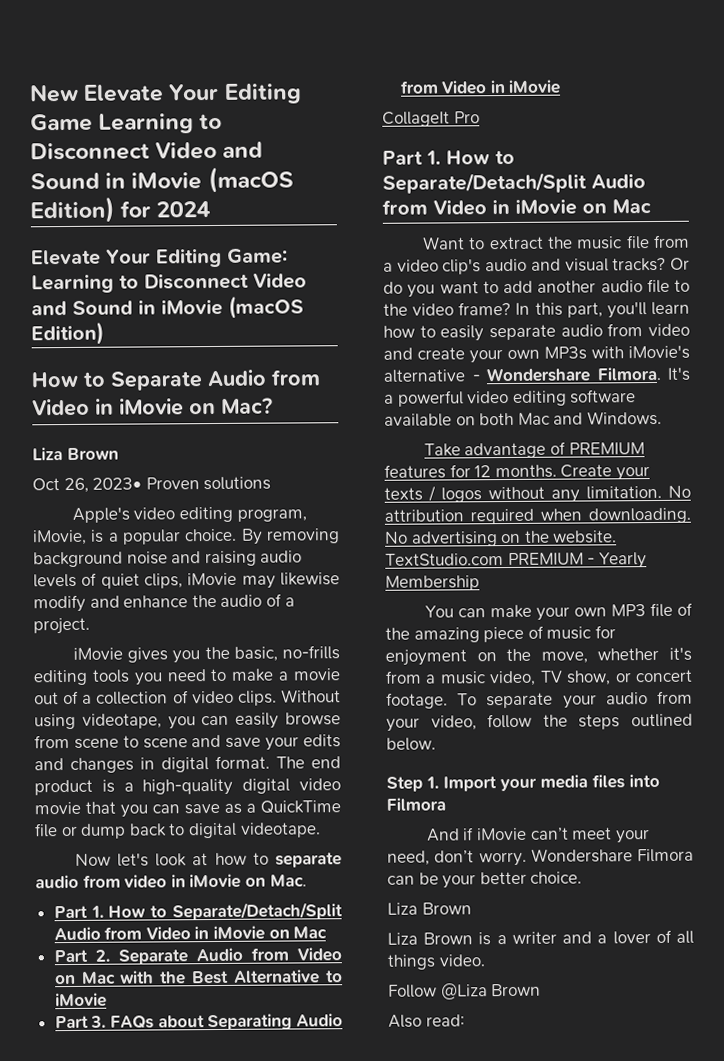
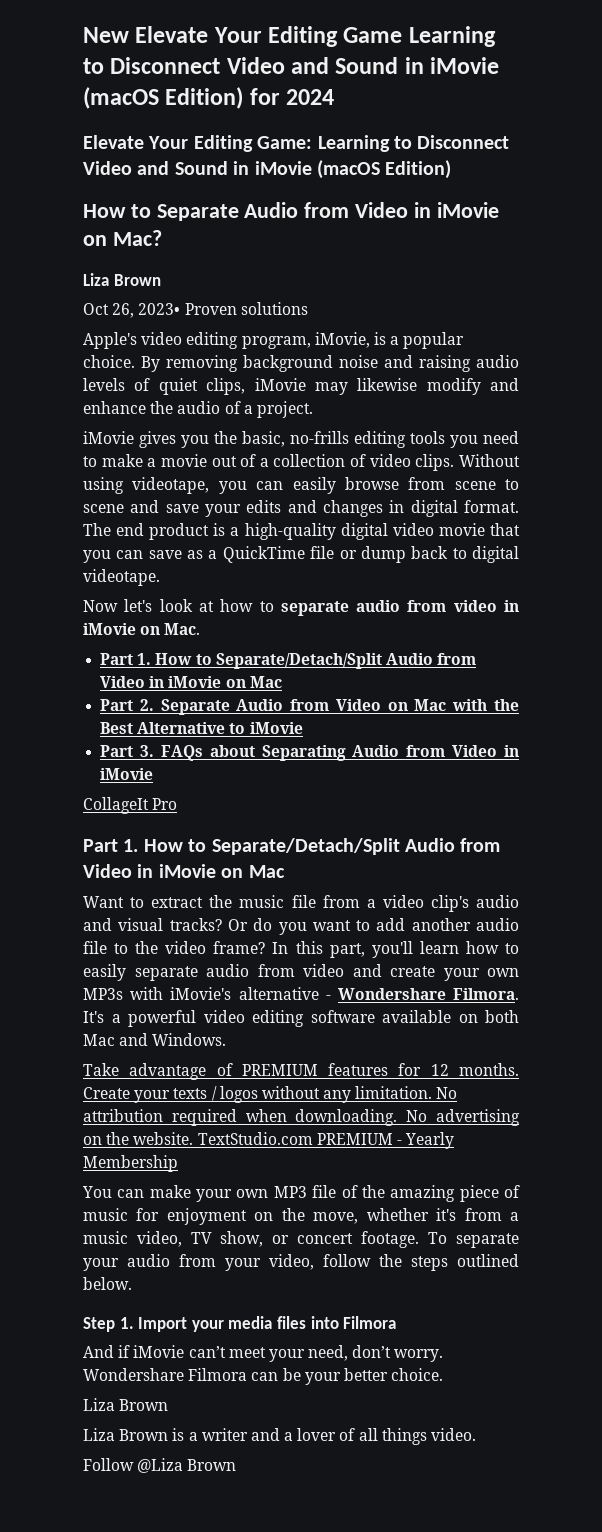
- Also read:

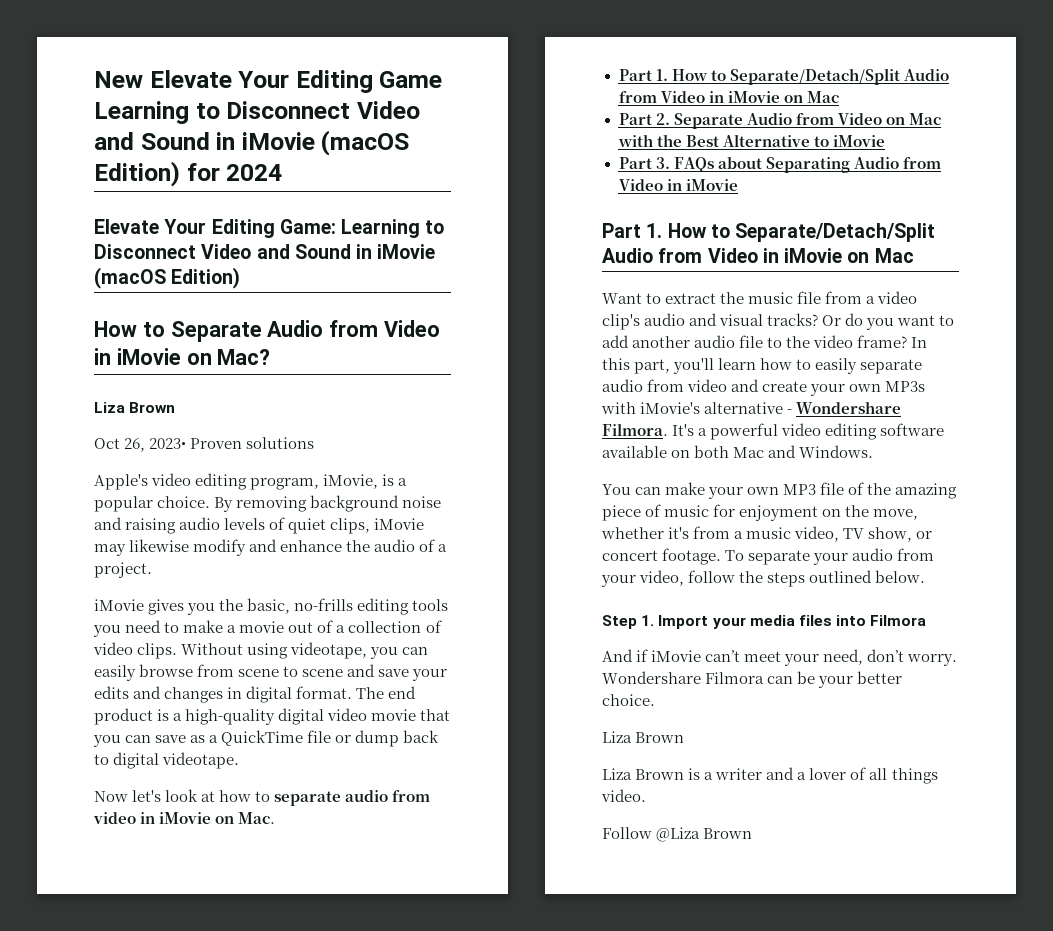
- CollageIt Pro
- Take advantage of PREMIUM features for 12 months. Create your texts / logos without any limitation. No attribution required when downloading. No advertising on the website. TextStudio.com PREMIUM - Yearly Membership

